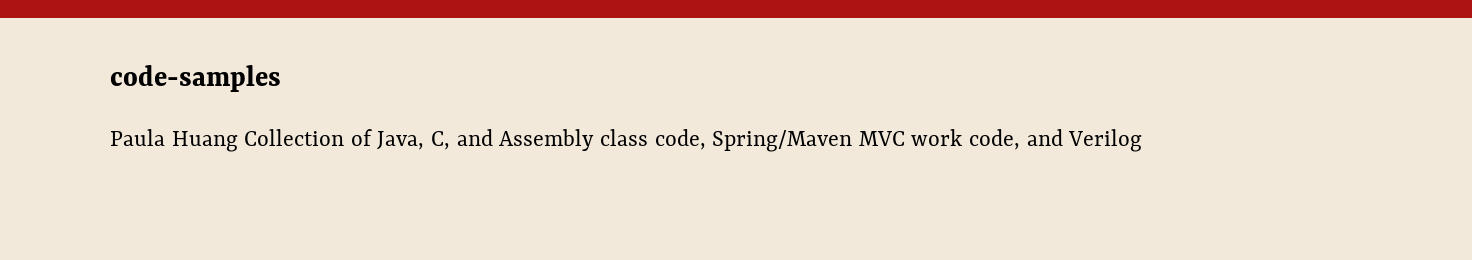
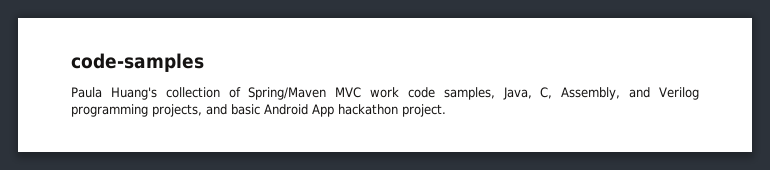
- Paula Huang Collection of Java, C, and Assembly class code, Spring/Maven MVC work code, and Verilog
+ Paula Huang's collection of Spring/Maven MVC work code samples, Java, C, Assembly, and Verilog programming projects, and basic Android App hackathon project.

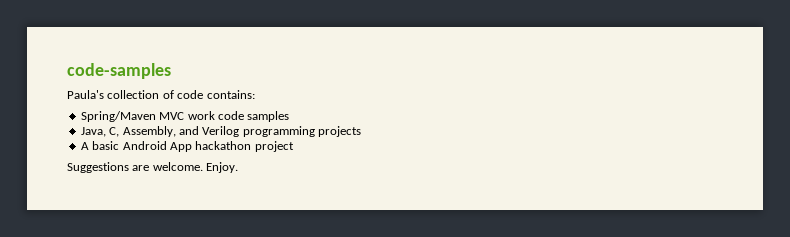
- Paula Huang's collection of Spring/Maven MVC work code samples, Java, C, Assembly, and Verilog programming projects, and basic Android App hackathon project.
+ Paula's collection of code contains:
+ Spring/Maven MVC work code samples
+ Java, C, Assembly, and Verilog programming projects
+ A basic Android App hackathon project
+ Suggestions are welcome. Enjoy.

